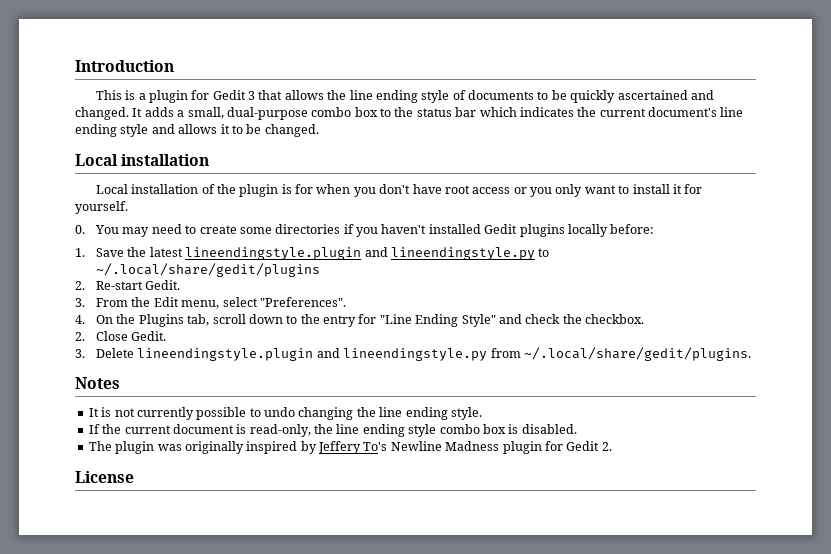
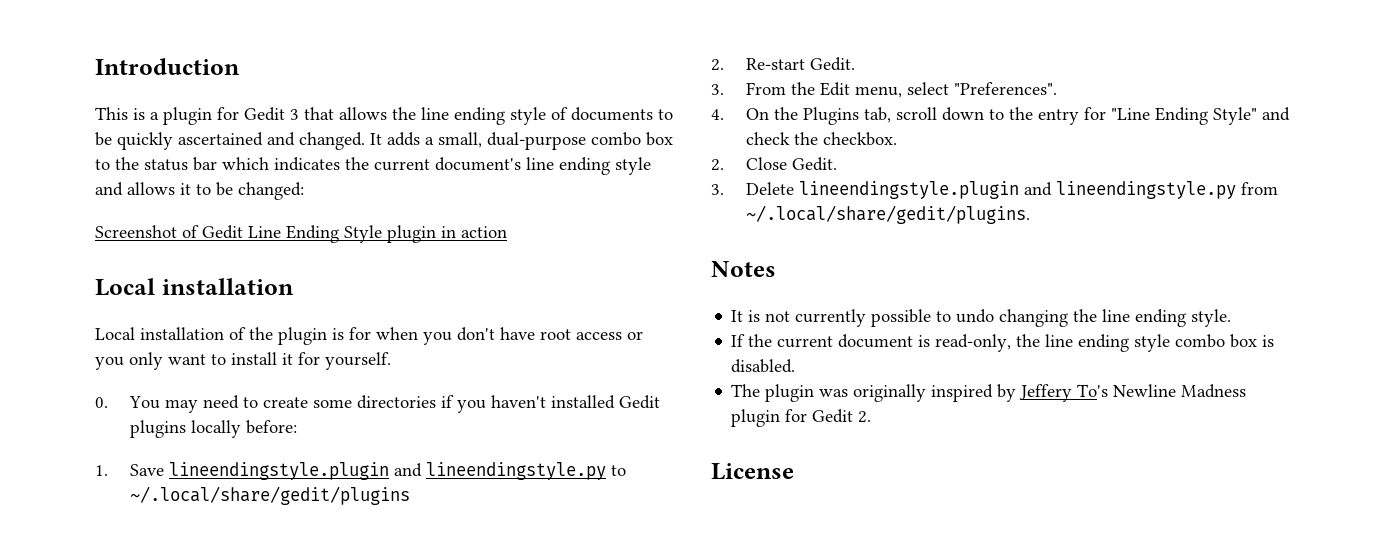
- It adds a small, dual-purpose combo box to the status bar which indicates the current document's line ending style and allows it to be changed.
+ It adds a small, dual-purpose combo box to the status bar which indicates the current document's line ending style and allows it to be changed:
+ Screenshot of Gedit Line Ending Style plugin in action
- 1. Save the latest lineendingstyle.plugin and lineendingstyle.py to ~/.local/share/gedit/plugins
+ 1. Save lineendingstyle.plugin and lineendingstyle.py to ~/.local/share/gedit/plugins

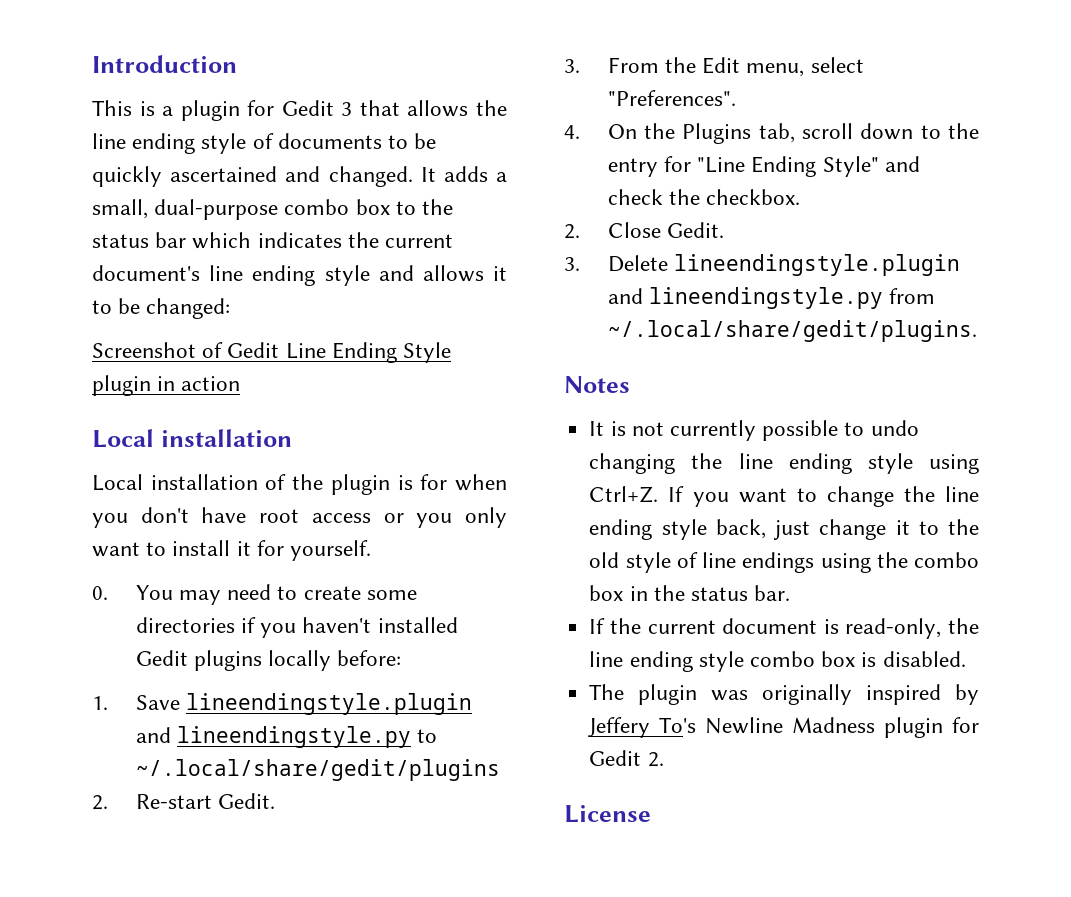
- It is not currently possible to undo changing the line ending style.
+ It is not currently possible to undo changing the line ending style using Ctrl+Z. If you want to change the line ending style back, just change it to the old style of line endings using the combo box in the status bar.

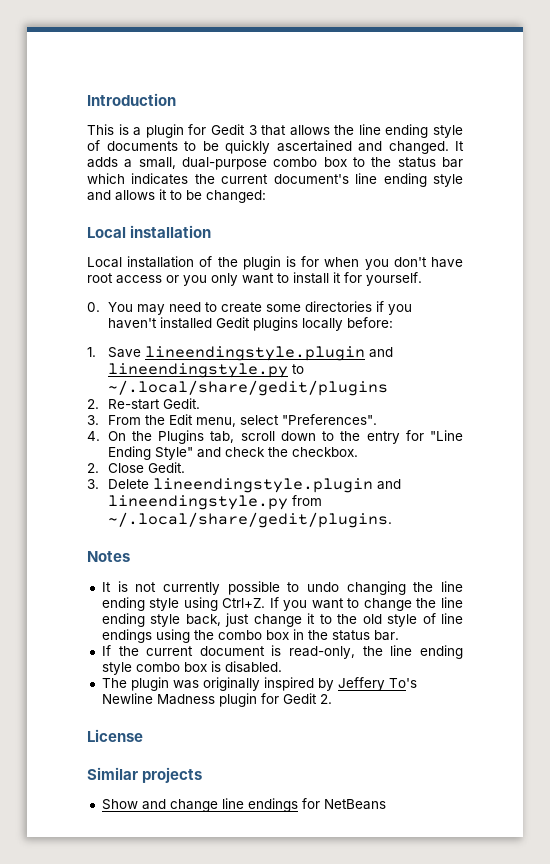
- Screenshot of Gedit Line Ending Style plugin in action
+ Similar projects
+ Show and change line endings for NetBeans

